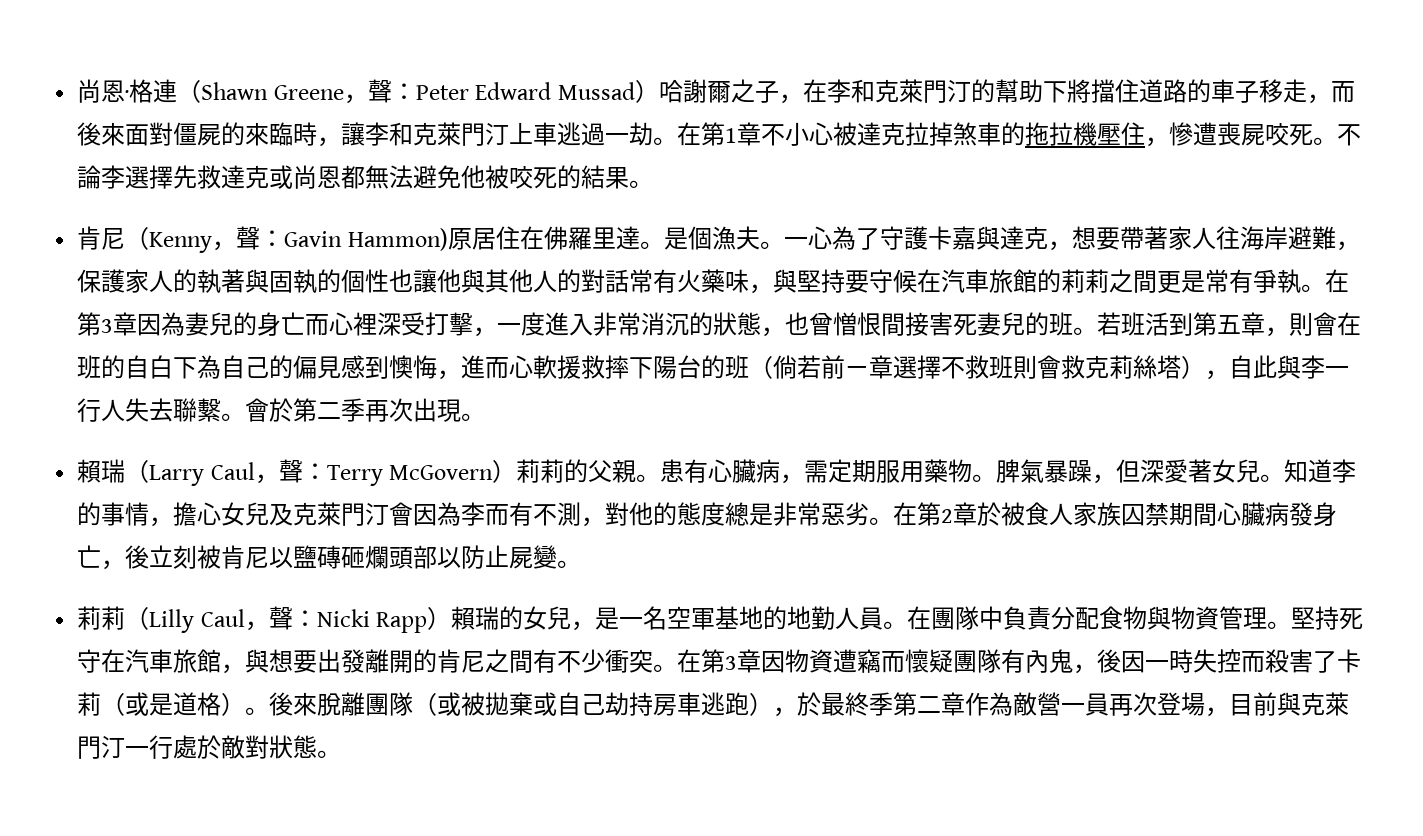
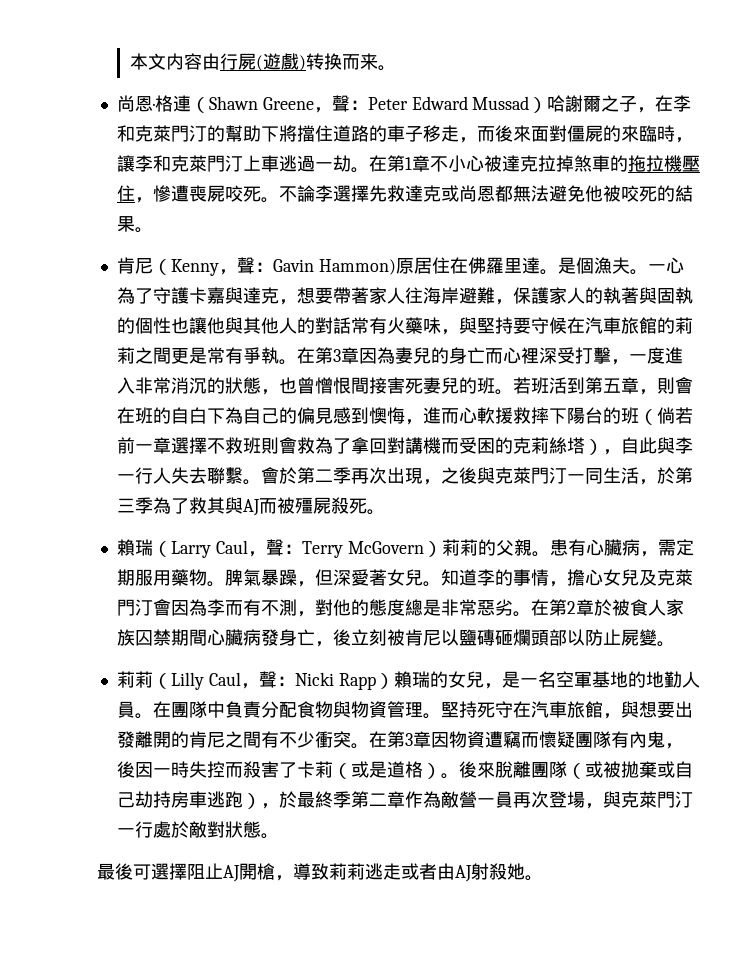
+ 本文内容由行屍(遊戲)转换而来。
- 若班活到第五章，則會在班的自白下為自己的偏見感到懊悔，進而心軟援救摔下陽台的班（倘若前ㄧ章選擇不救班則會救克莉絲塔），自此與李一行人失去聯繫。
+ 若班活到第五章，則會在班的自白下為自己的偏見感到懊悔，進而心軟援救摔下陽台的班（倘若前一章選擇不救班則會救為了拿回對講機而受困的克莉絲塔），自此與李一行人失去聯繫。
- 會於第二季再次出現。
+ 會於第二季再次出現，之後與克萊門汀一同生活，於第三季為了救其與AJ而被殭屍殺死。
- 後來脫離團隊（或被拋棄或自己劫持房車逃跑），於最終季第二章作為敵營一員再次登場，目前與克萊門汀一行處於敵對狀態。
+ 後來脫離團隊（或被拋棄或自己劫持房車逃跑），於最終季第二章作為敵營一員再次登場，與克萊門汀一行處於敵對狀態。
+ 最後可選擇阻止AJ開槍，導致莉莉逃走或者由AJ射殺她。

